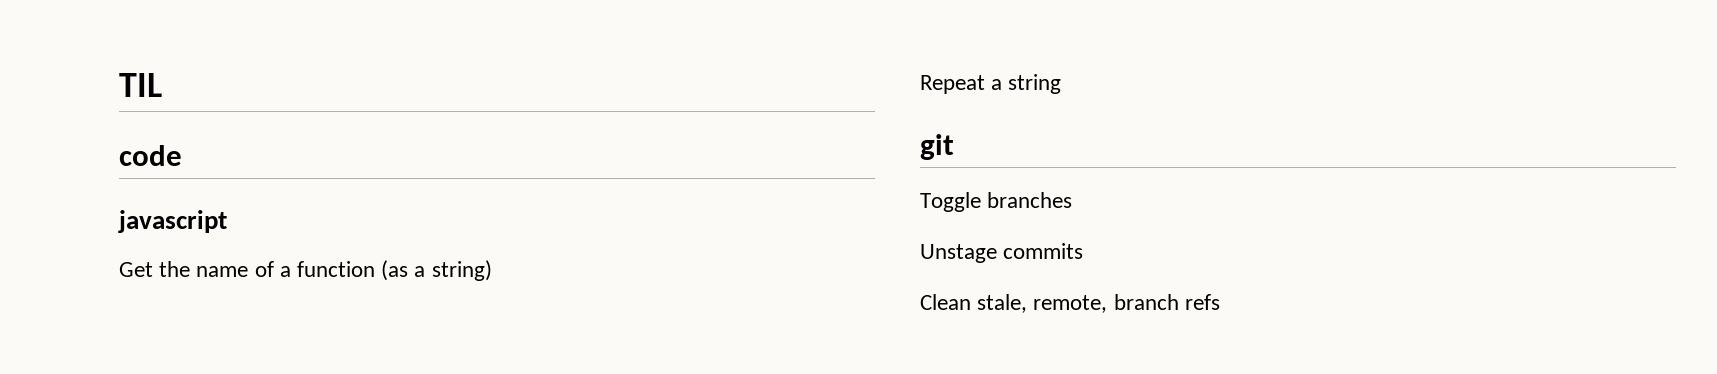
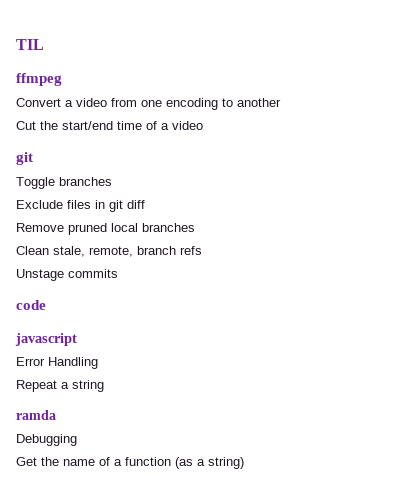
+ ffmpeg
+ Convert a video from one encoding to another
+ Cut the start/end time of a video
+ git
+ Toggle branches
+ Exclude files in git diff
+ Remove pruned local branches
+ Clean stale, remote, branch refs
+ Unstage commits
  code
  javascript
+ Error Handling
+ Repeat a string
+ ramda
+ Debugging
- Repeat a string
- git
- Toggle branches
- Unstage commits
- Clean stale, remote, branch refs

